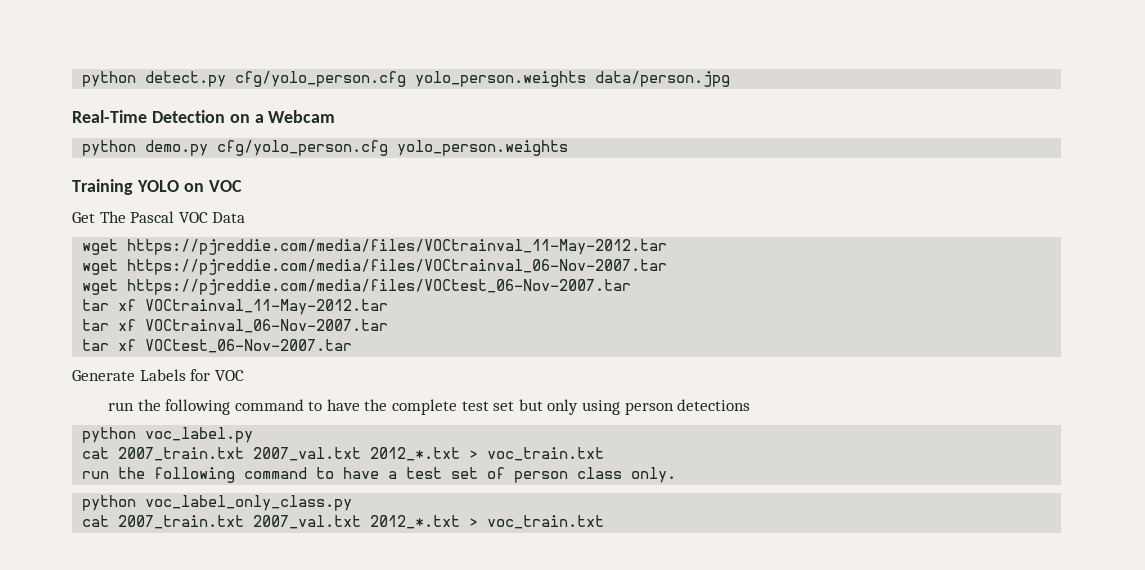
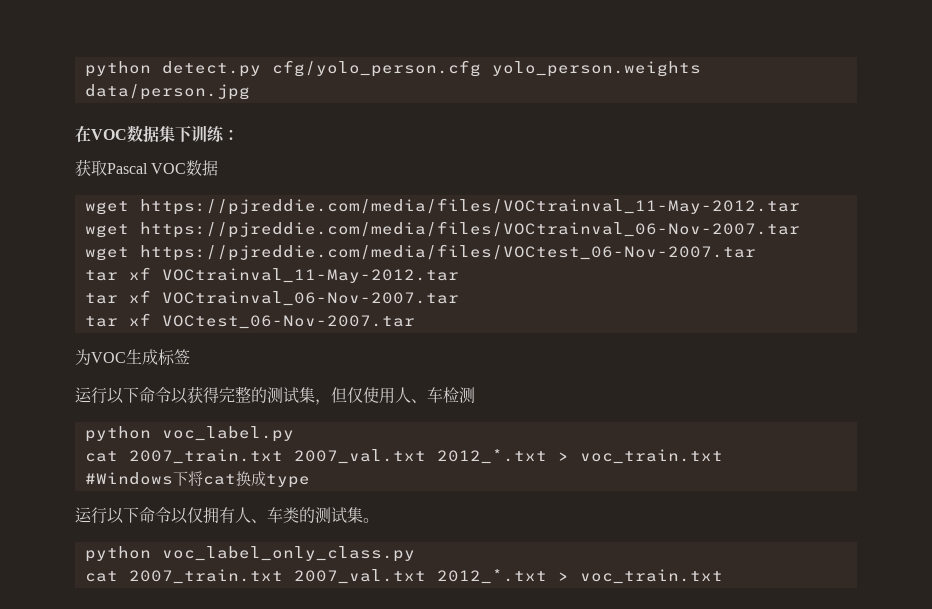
- Real-Time Detection on a Webcam
- python demo.py cfg/yolo_person.cfg yolo_person.weights
- Training YOLO on VOC
- Get The Pascal VOC Data
+ 在VOC数据集下训练：
+ 获取Pascal VOC数据
- Generate Labels for VOC
- run the following command to have the complete test set but only using person detections
+ 为VOC生成标签
+ 运行以下命令以获得完整的测试集，但仅使用人、车检测
- run the following command to have a test set of person class only.
+ #Windows下将cat换成type
+ 运行以下命令以仅拥有人、车类的测试集。

